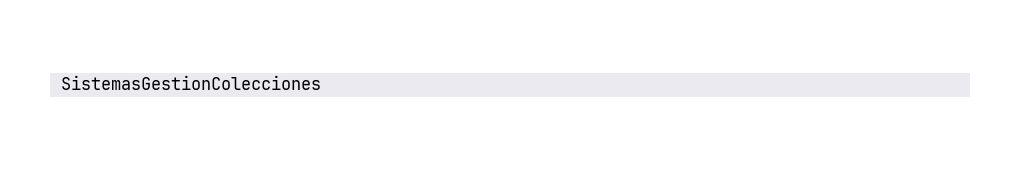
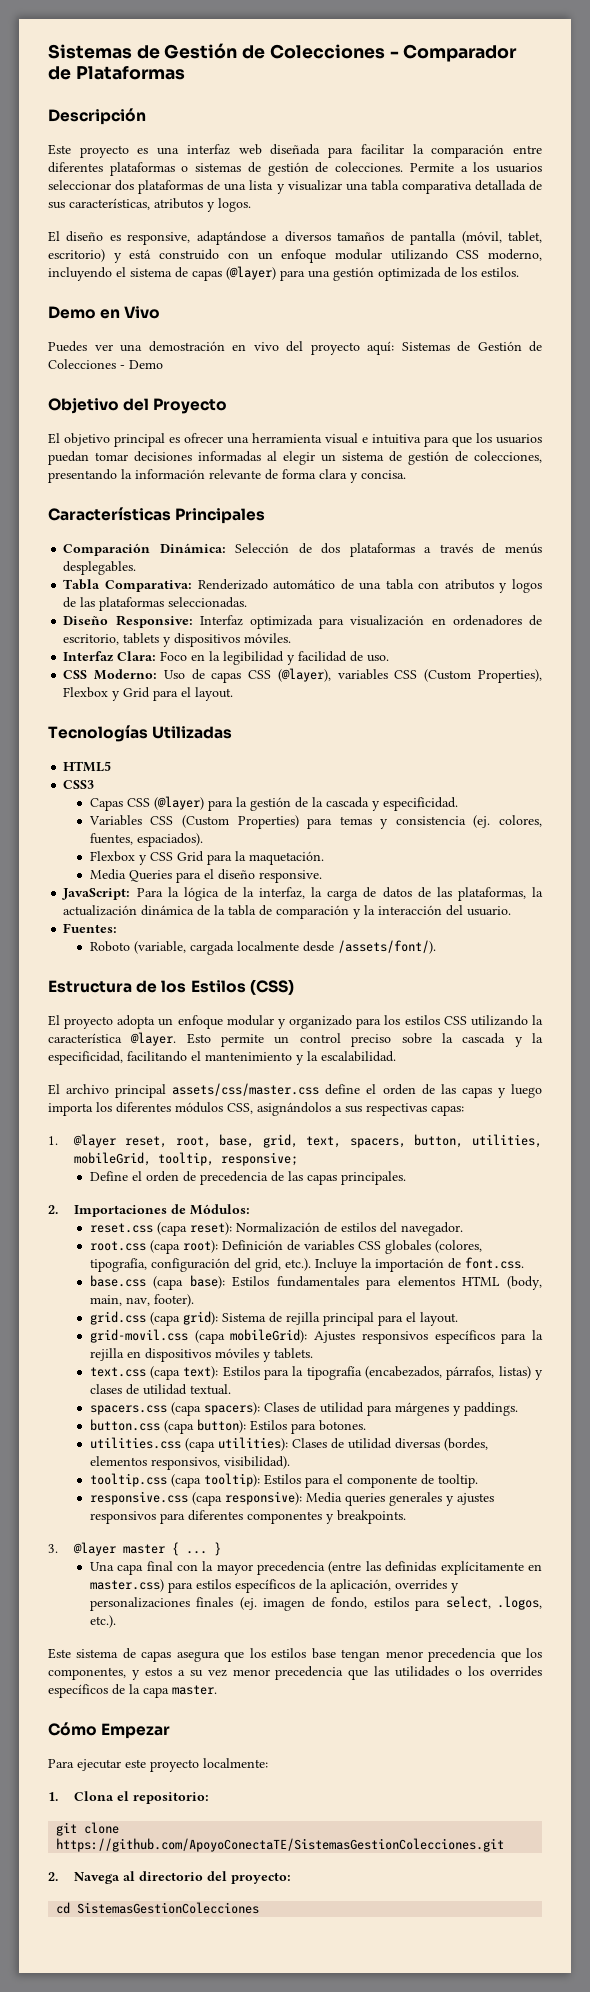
- SistemasGestionColecciones
+ Sistemas de Gestión de Colecciones - Comparador de Plataformas
+ Descripción
+ Este proyecto es una interfaz web diseñada para facilitar la comparación entre diferentes plataformas o sistemas de gestión de colecciones. Permite a los usuarios seleccionar dos plataformas de una lista y visualizar una tabla comparativa detallada de sus características, atributos y logos.
+ El diseño es responsive, adaptándose a diversos tamaños de pantalla (móvil, tablet, escritorio) y está construido con un enfoque modular utilizando CSS moderno, incluyendo el sistema de capas (@layer) para una gestión optimizada de los estilos.
+ Demo en Vivo
+ Puedes ver una demostración en vivo del proyecto aquí: Sistemas de Gestión de Colecciones - Demo
+ Objetivo del Proyecto
+ El objetivo principal es ofrecer una herramienta visual e intuitiva para que los usuarios puedan tomar decisiones informadas al elegir un sistema de gestión de colecciones, presentando la información relevante de forma clara y concisa.
+ Características Principales
+ Comparación Dinámica: Selección de dos plataformas a través de menús desplegables.
+ Tabla Comparativa: Renderizado automático de una tabla con atributos y logos de las plataformas seleccionadas.
+ Diseño Responsive: Interfaz optimizada para visualización en ordenadores de escritorio, tablets y dispositivos móviles.
+ Interfaz Clara: Foco en la legibilidad y facilidad de uso.
+ CSS Moderno: Uso de capas CSS (@layer), variables CSS (Custom Properties), Flexbox y Grid para el layout.
+ Tecnologías Utilizadas
+ HTML5
+ CSS3
+ Capas CSS (@layer) para la gestión de la cascada y especificidad.
+ Variables CSS (Custom Properties) para temas y consistencia (ej. colores, fuentes, espaciados).
+ Flexbox y CSS Grid para la maquetación.
+ Media Queries para el diseño responsive.
+ JavaScript: Para la lógica de la interfaz, la carga de datos de las plataformas, la actualización dinámica de la tabla de comparación y la interacción del usuario.
+ Fuentes:
+ Roboto (variable, cargada localmente desde /assets/font/).
+ Estructura de los Estilos (CSS)
+ El proyecto adopta un enfoque modular y organizado para los estilos CSS utilizando la característica @layer. Esto permite un control preciso sobre la cascada y la especificidad, facilitando el mantenimiento y la escalabilidad.
+ El archivo principal assets/css/master.css define el orden de las capas y luego importa los diferentes módulos CSS, asignándolos a sus respectivas capas:
+ 1. @layer reset, root, base, grid, text, spacers, button, utilities, mobileGrid, tooltip, responsive;
+ Define el orden de precedencia de las capas principales.
+ 2. Importaciones de Módulos:
+ reset.css (capa reset): Normalización de estilos del navegador.
+ root.css (capa root): Definición de variables CSS globales (colores, tipografía, configuración del grid, etc.). Incluye la importación de font.css.
+ base.css (capa base): Estilos fundamentales para elementos HTML (body, main, nav, footer).
+ grid.css (capa grid): Sistema de rejilla principal para el layout.
+ grid-movil.css (capa mobileGrid): Ajustes responsivos específicos para la rejilla en dispositivos móviles y tablets.
+ text.css (capa text): Estilos para la tipografía (encabezados, párrafos, listas) y clases de utilidad textual.
+ spacers.css (capa spacers): Clases de utilidad para márgenes y paddings.
+ button.css (capa button): Estilos para botones.
+ utilities.css (capa utilities): Clases de utilidad diversas (bordes, elementos responsivos, visibilidad).
+ tooltip.css (capa tooltip): Estilos para el componente de tooltip.
+ responsive.css (capa responsive): Media queries generales y ajustes responsivos para diferentes componentes y breakpoints.
+ 3. @layer master { ... }
+ Una capa final con la mayor precedencia (entre las definidas explícitamente en master.css) para estilos específicos de la aplicación, overrides y personalizaciones finales (ej. imagen de fondo, estilos para select, .logos, etc.).
+ Este sistema de capas asegura que los estilos base tengan menor precedencia que los componentes, y estos a su vez menor precedencia que las utilidades o los overrides específicos de la capa master.
+ Cómo Empezar
+ Para ejecutar este proyecto localmente:
+ 1. Clona el repositorio:
+ git clone https://github.com/ApoyoConectaTE/SistemasGestionColecciones.git
+ 2. Navega al directorio del proyecto:
+ cd SistemasGestionColecciones

